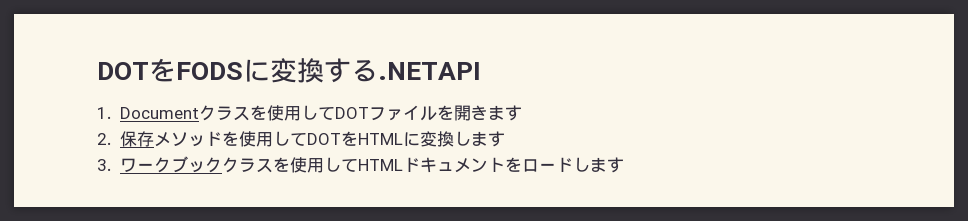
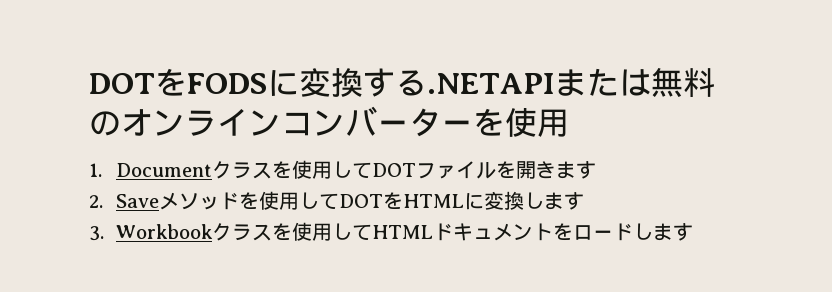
- DOTをFODSに変換する.NETAPI
+ DOTをFODSに変換する.NETAPIまたは無料のオンラインコンバーターを使用
- 2.保存メソッドを使用してDOTをHTMLに変換します
+ 2. Saveメソッドを使用してDOTをHTMLに変換します
- 3.ワークブッククラスを使用してHTMLドキュメントをロードします
+ 3. Workbookクラスを使用してHTMLドキュメントをロードします

